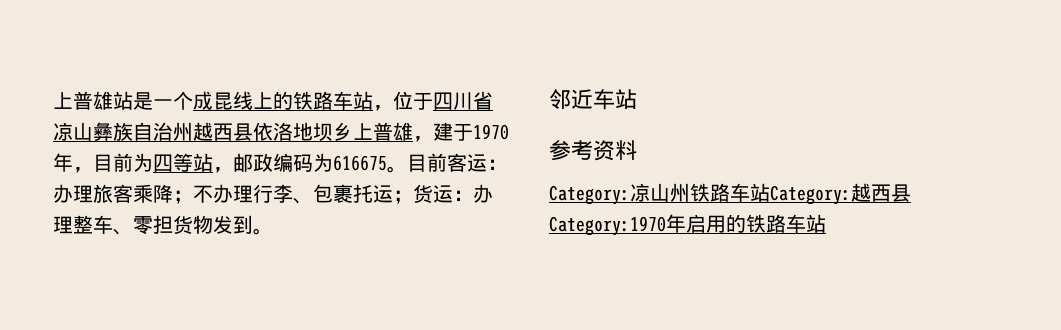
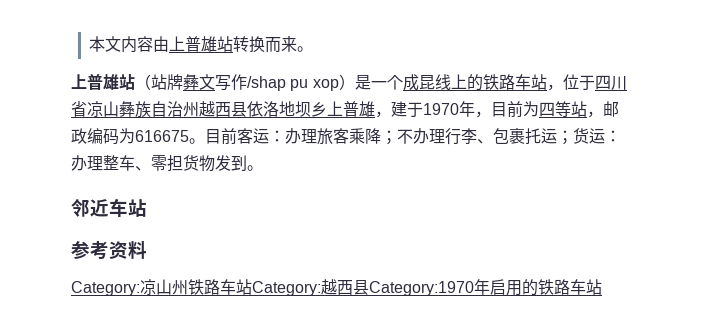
- 上普雄站是一个成昆线上的铁路车站，位于四川省凉山彝族自治州越西县依洛地坝乡上普雄，建于1970年，目前为四等站，邮政编码为616675。
+ 本文内容由上普雄站转换而来。
+ 上普雄站（站牌彝文写作/shap pu xop）是一个成昆线上的铁路车站，位于四川省凉山彝族自治州越西县依洛地坝乡上普雄，建于1970年，目前为四等站，邮政编码为616675。

